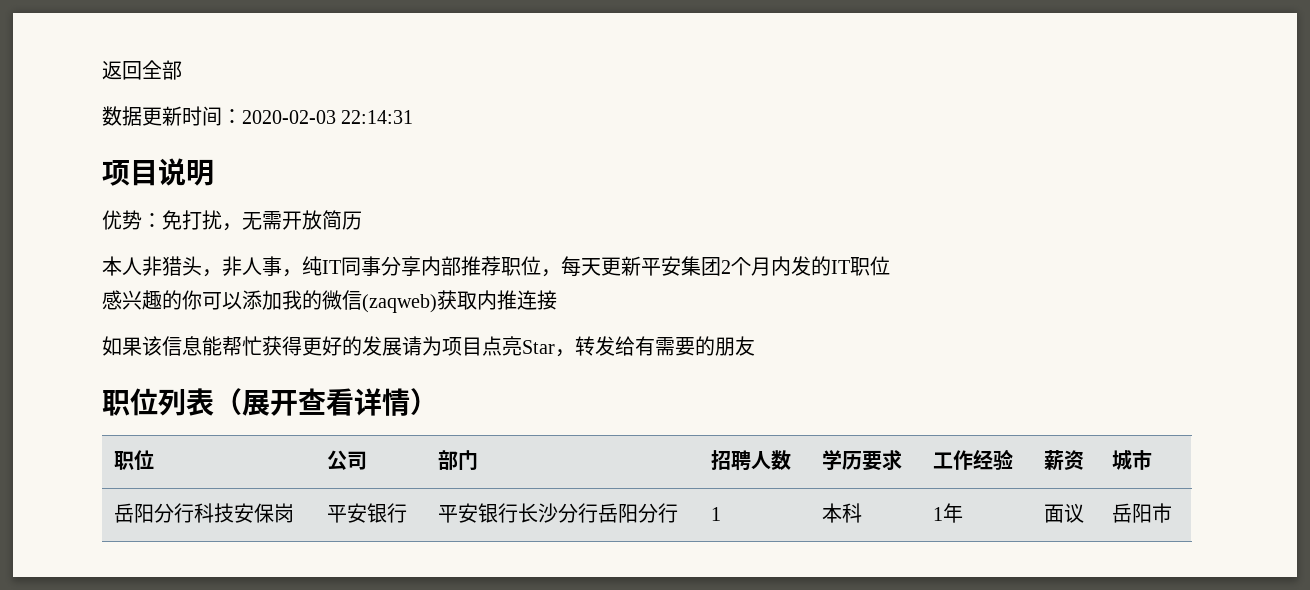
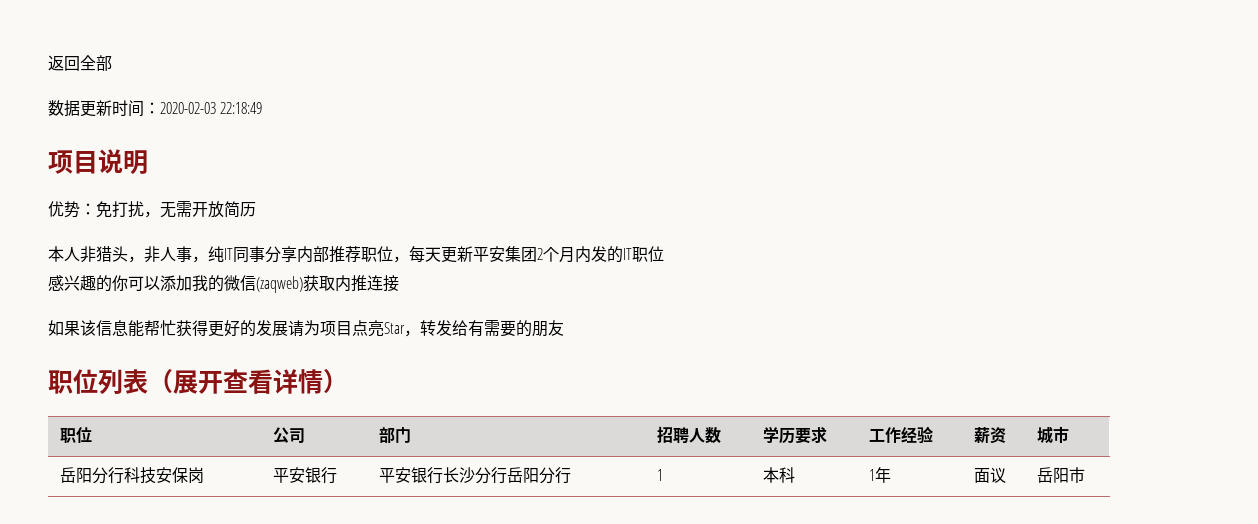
- 数据更新时间：2020-02-03 22:14:31
+ 数据更新时间：2020-02-03 22:18:49

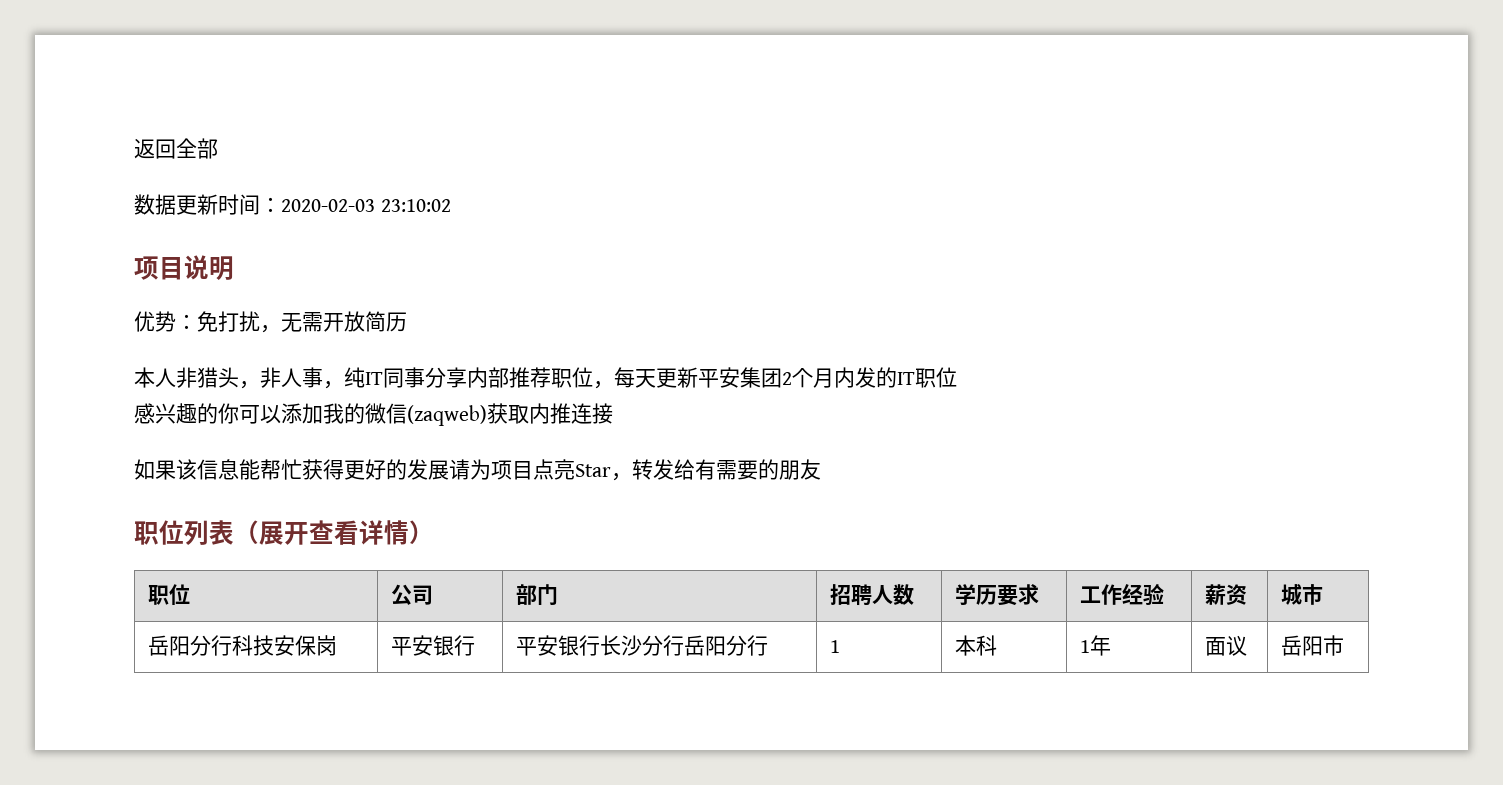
- 数据更新时间：2020-02-03 22:18:49
+ 数据更新时间：2020-02-03 23:10:02

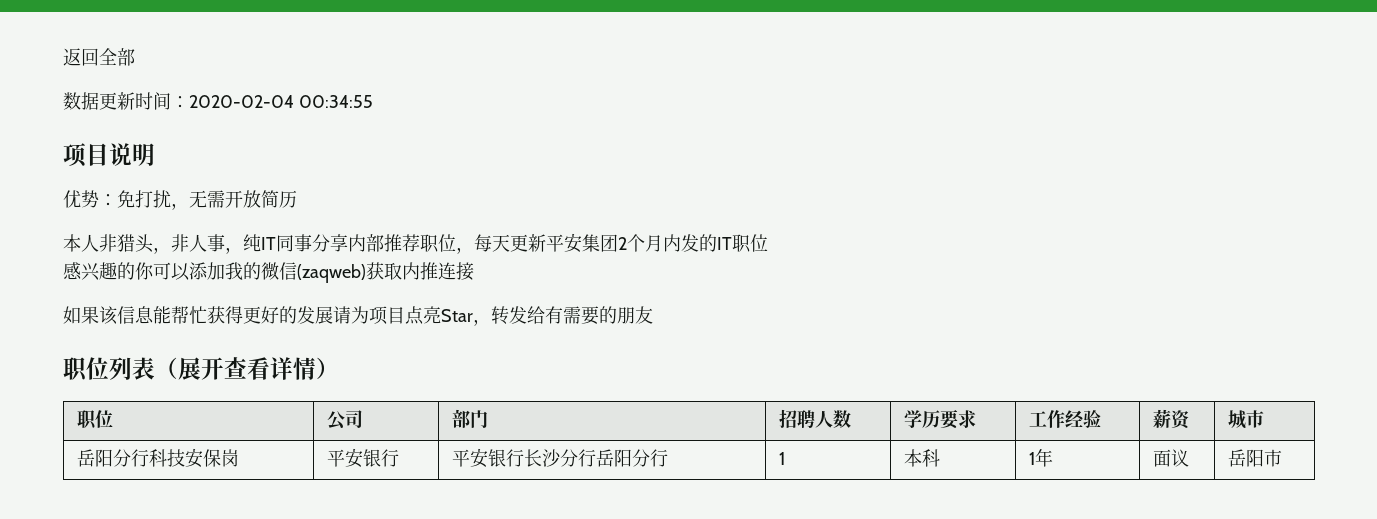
- 数据更新时间：2020-02-03 23:10:02
+ 数据更新时间：2020-02-04 00:34:55

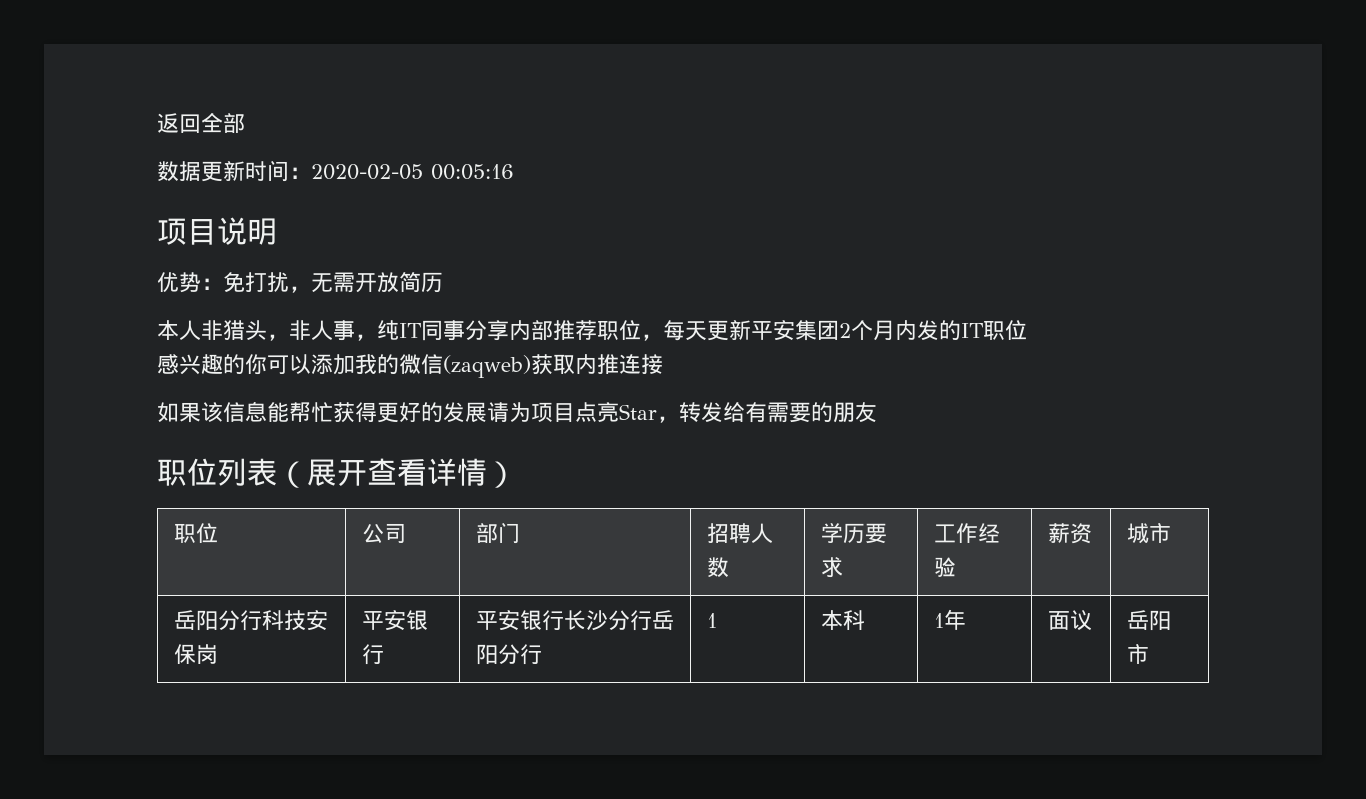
- 数据更新时间：2020-02-04 00:34:55
+ 数据更新时间：2020-02-05 00:05:16

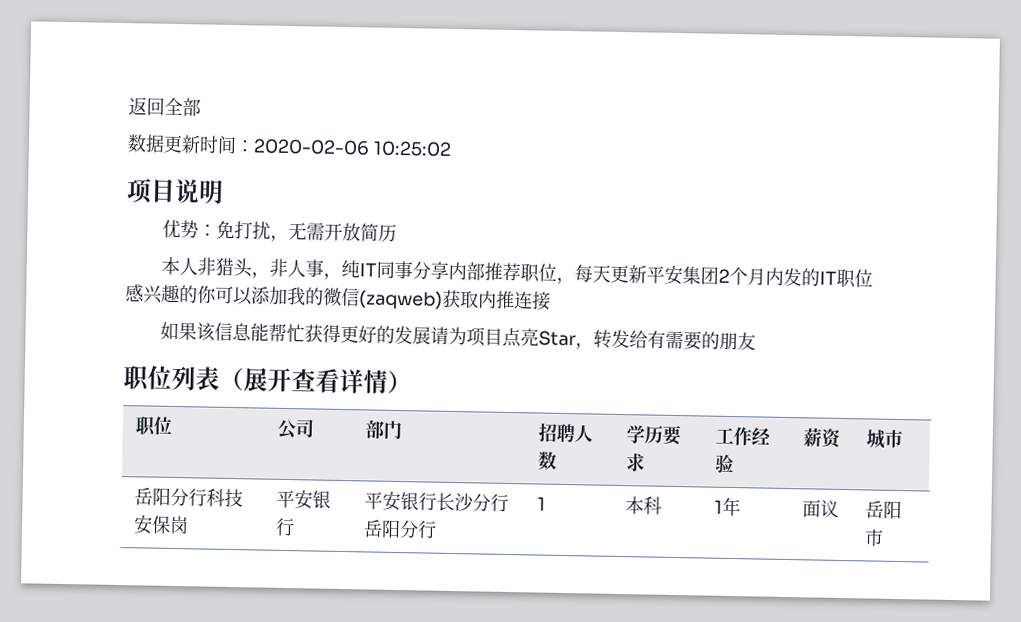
- 数据更新时间：2020-02-05 00:05:16
+ 数据更新时间：2020-02-06 10:25:02

